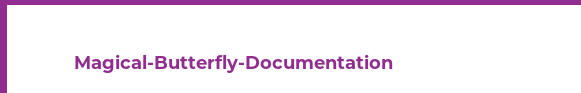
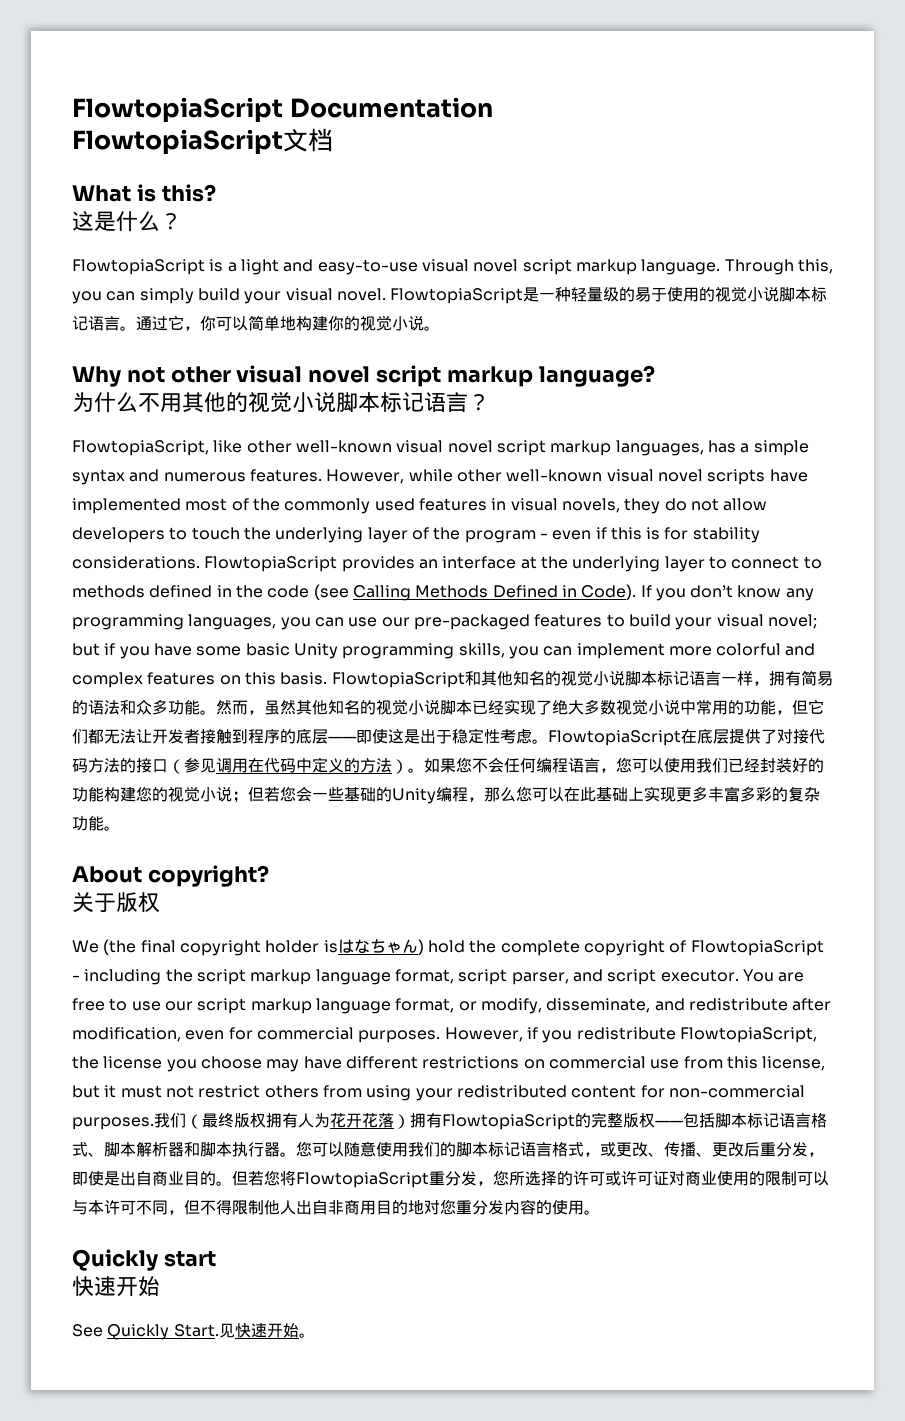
- Magical-Butterfly-Documentation
+ FlowtopiaScript Documentation
+ FlowtopiaScript文档
+ What is this?
+ 这是什么？
+ FlowtopiaScript is a light and easy-to-use visual novel script markup language. Through this, you can simply build your visual novel. FlowtopiaScript是一种轻量级的易于使用的视觉小说脚本标记语言。通过它，你可以简单地构建你的视觉小说。
+ Why not other visual novel script markup language?
+ 为什么不用其他的视觉小说脚本标记语言？
+ FlowtopiaScript, like other well-known visual novel script markup languages, has a simple syntax and numerous features. However, while other well-known visual novel scripts have implemented most of the commonly used features in visual novels, they do not allow developers to touch the underlying layer of the program - even if this is for stability considerations. FlowtopiaScript provides an interface at the underlying layer to connect to methods defined in the code (see Calling Methods Defined in Code). If you don’t know any programming languages, you can use our pre-packaged features to build your visual novel; but if you have some basic Unity programming skills, you can implement more colorful and complex features on this basis. FlowtopiaScript和其他知名的视觉小说脚本标记语言一样，拥有简易的语法和众多功能。然而，虽然其他知名的视觉小说脚本已经实现了绝大多数视觉小说中常用的功能，但它们都无法让开发者接触到程序的底层——即使这是出于稳定性考虑。FlowtopiaScript在底层提供了对接代码方法的接口（参见调用在代码中定义的方法）。如果您不会任何编程语言，您可以使用我们已经封装好的功能构建您的视觉小说；但若您会一些基础的Unity编程，那么您可以在此基础上实现更多丰富多彩的复杂功能。
+ About copyright?
+ 关于版权
+ We (the final copyright holder isはなちゃん) hold the complete copyright of FlowtopiaScript - including the script markup language format, script parser, and script executor. You are free to use our script markup language format, or modify, disseminate, and redistribute after modification, even for commercial purposes. However, if you redistribute FlowtopiaScript, the license you choose may have different restrictions on commercial use from this license, but it must not restrict others from using your redistributed content for non-commercial purposes.我们（最终版权拥有人为花开花落）拥有FlowtopiaScript的完整版权——包括脚本标记语言格式、脚本解析器和脚本执行器。您可以随意使用我们的脚本标记语言格式，或更改、传播、更改后重分发，即使是出自商业目的。但若您将FlowtopiaScript重分发，您所选择的许可或许可证对商业使用的限制可以与本许可不同，但不得限制他人出自非商用目的地对您重分发内容的使用。
+ Quickly start
+ 快速开始
+ See Quickly Start.见快速开始。

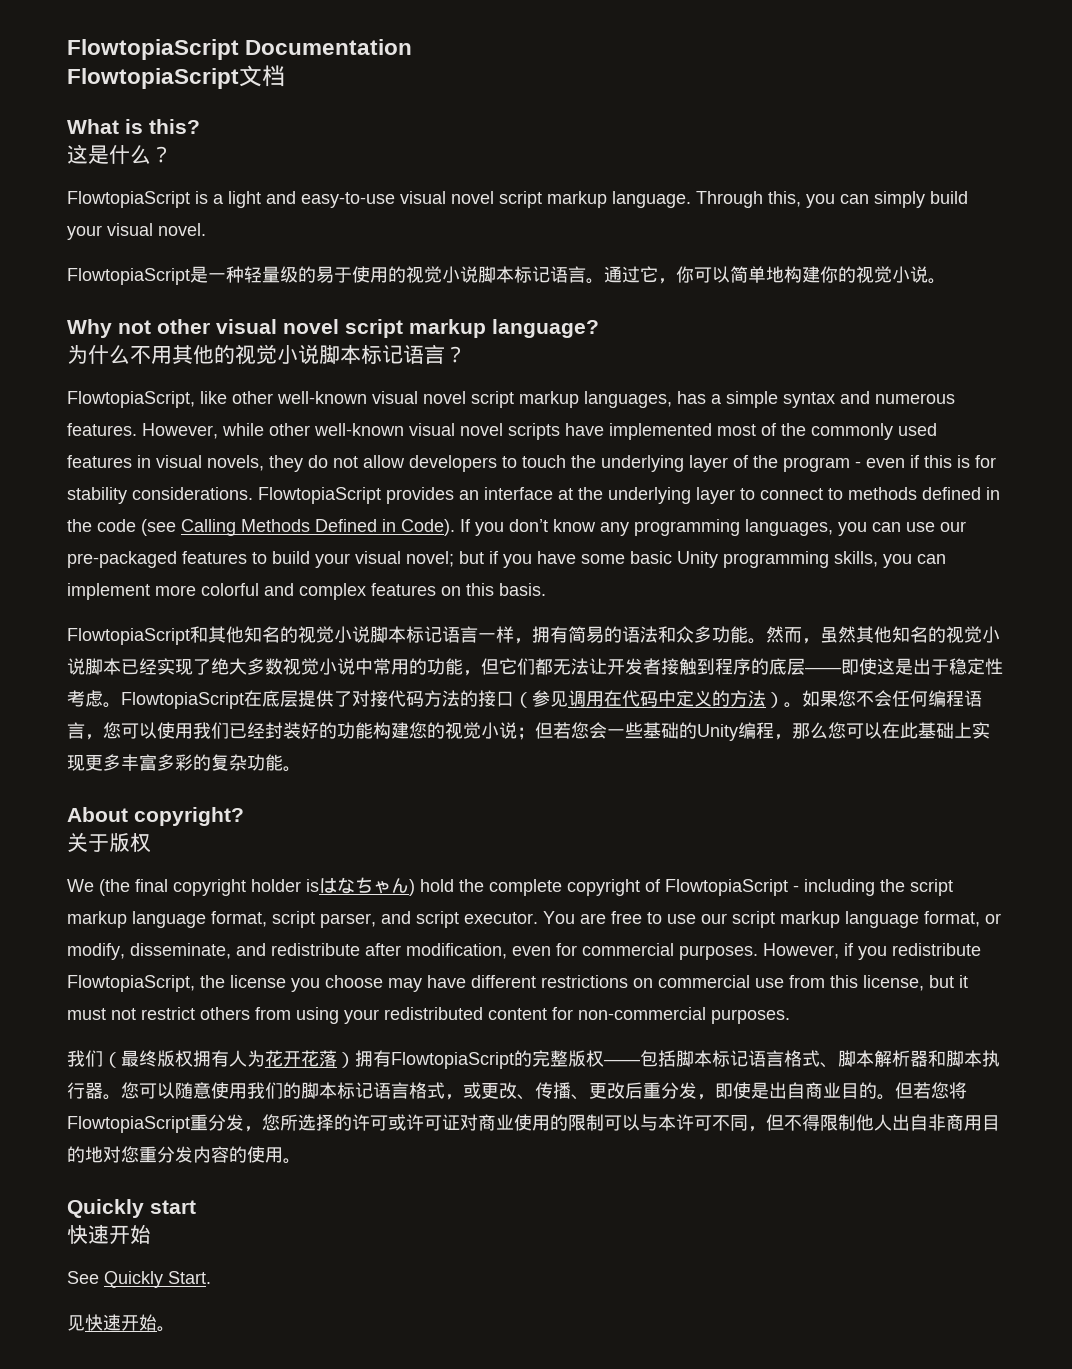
- Through this, you can simply build your visual novel. FlowtopiaScript是一种轻量级的易于使用的视觉小说脚本标记语言。
+ Through this, you can simply build your visual novel.
+ FlowtopiaScript是一种轻量级的易于使用的视觉小说脚本标记语言。
- If you don’t know any programming languages, you can use our pre-packaged features to build your visual novel; but if you have some basic Unity programming skills, you can implement more colorful and complex features on this basis. FlowtopiaScript和其他知名的视觉小说脚本标记语言一样，拥有简易的语法和众多功能。
+ If you don’t know any programming languages, you can use our pre-packaged features to build your visual novel; but if you have some basic Unity programming skills, you can implement more colorful and complex features on this basis.
+ FlowtopiaScript和其他知名的视觉小说脚本标记语言一样，拥有简易的语法和众多功能。
- However, if you redistribute FlowtopiaScript, the license you choose may have different restrictions on commercial use from this license, but it must not restrict others from using your redistributed content for non-commercial purposes.我们（最终版权拥有人为花开花落）拥有FlowtopiaScript的完整版权——包括脚本标记语言格式、脚本解析器和脚本执行器。
+ However, if you redistribute FlowtopiaScript, the license you choose may have different restrictions on commercial use from this license, but it must not restrict others from using your redistributed content for non-commercial purposes.
+ 我们（最终版权拥有人为花开花落）拥有FlowtopiaScript的完整版权——包括脚本标记语言格式、脚本解析器和脚本执行器。
- See Quickly Start.见快速开始。
+ See Quickly Start.
+ 见快速开始。

